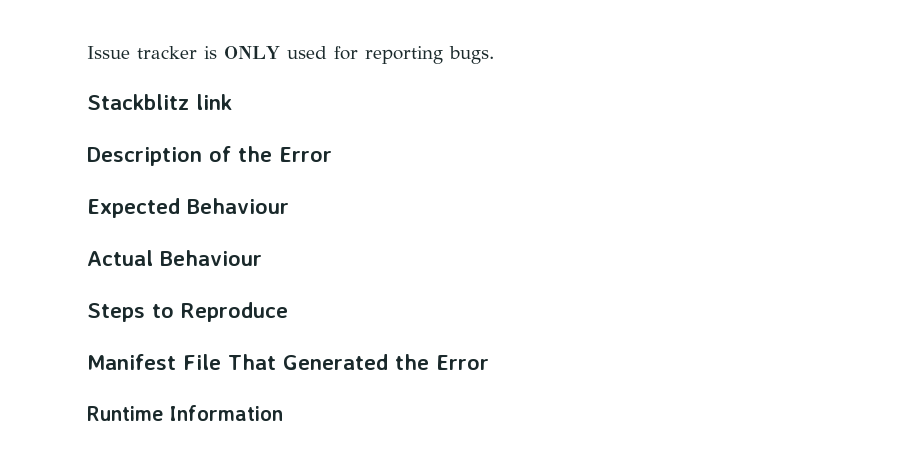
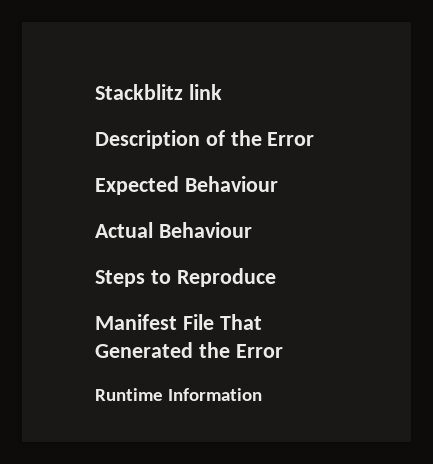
- Issue tracker is ONLY used for reporting bugs.

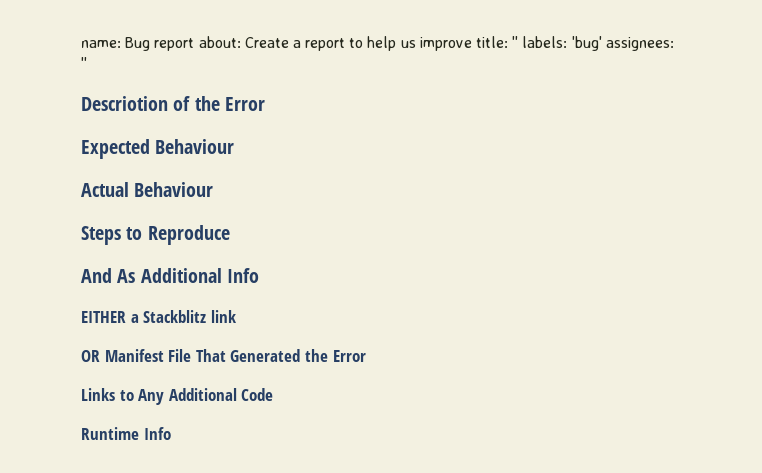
- Stackblitz link
- Description of the Error
+ name: Bug report about: Create a report to help us improve title: '' labels: 'bug' assignees: ''
+ Descriotion of the Error
- Manifest File That Generated the Error
+ And As Additional Info
+ EITHER a Stackblitz link
+ OR Manifest File That Generated the Error
+ Links to Any Additional Code
- Runtime Information
+ Runtime Info

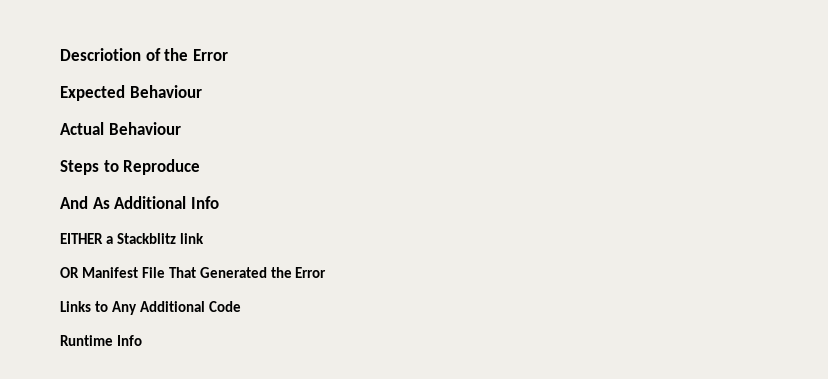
- name: Bug report about: Create a report to help us improve title: '' labels: 'bug' assignees: ''

